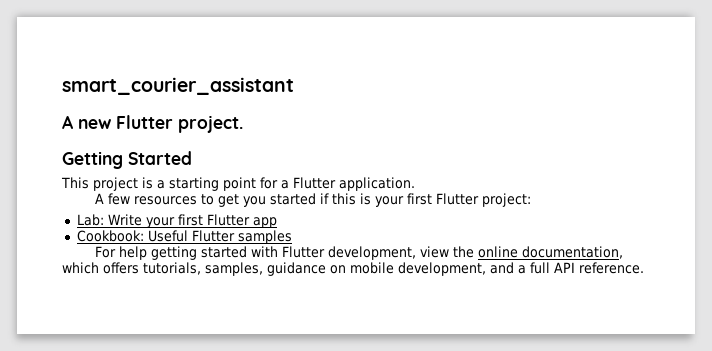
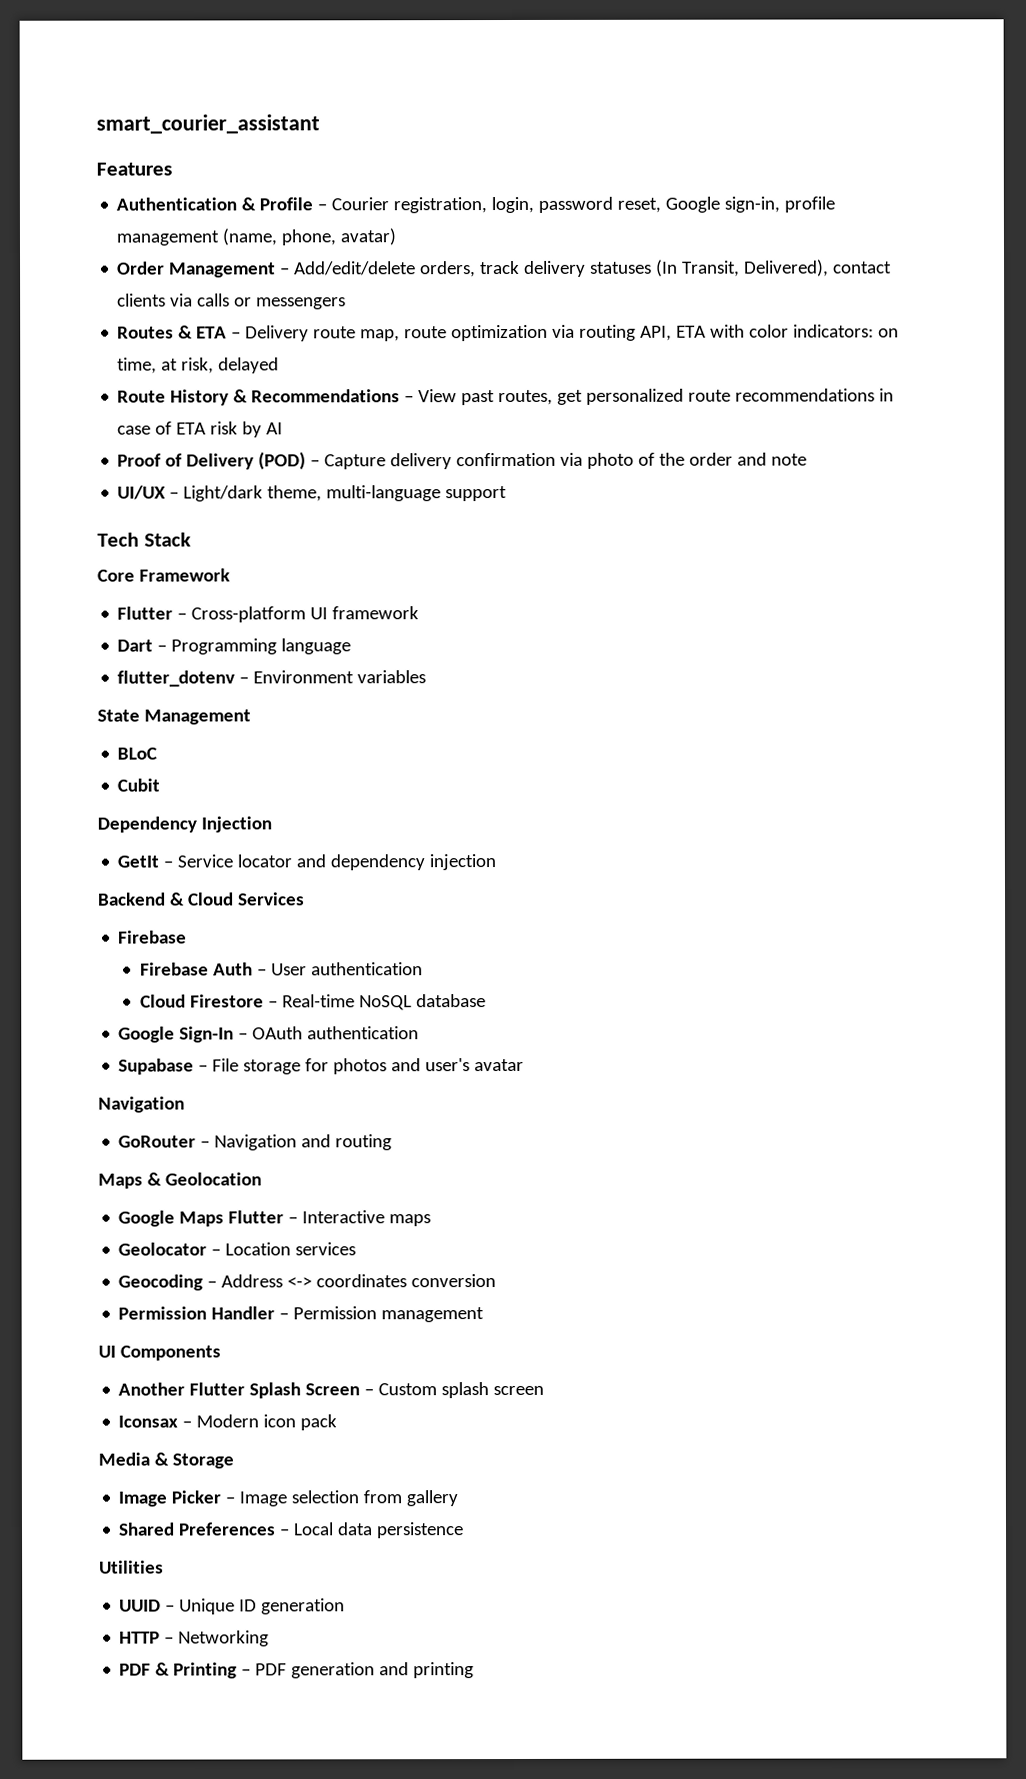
- A new Flutter project.
- Getting Started
- This project is a starting point for a Flutter application.
- A few resources to get you started if this is your first Flutter project:
- Lab: Write your first Flutter app
- Cookbook: Useful Flutter samples
- For help getting started with Flutter development, view the online documentation, which offers tutorials, samples, guidance on mobile development, and a full API reference.
+ Features
+ Authentication & Profile – Courier registration, login, password reset, Google sign-in, profile management (name, phone, avatar)
+ Order Management – Add/edit/delete orders, track delivery statuses (In Transit, Delivered), contact clients via calls or messengers
+ Routes & ETA – Delivery route map, route optimization via routing API, ETA with color indicators: on time, at risk, delayed
+ Route History & Recommendations – View past routes, get personalized route recommendations in case of ETA risk by AI
+ Proof of Delivery (POD) – Capture delivery confirmation via photo of the order and note
+ UI/UX – Light/dark theme, multi-language support
+ Tech Stack
+ Core Framework
+ Flutter – Cross-platform UI framework
+ Dart – Programming language
+ flutter_dotenv – Environment variables
+ State Management
+ BLoC
+ Cubit
+ Dependency Injection
+ GetIt – Service locator and dependency injection
+ Backend & Cloud Services
+ Firebase
+ Firebase Auth – User authentication
+ Cloud Firestore – Real-time NoSQL database
+ Google Sign-In – OAuth authentication
+ Supabase – File storage for photos and user's avatar
+ Navigation
+ GoRouter – Navigation and routing
+ Maps & Geolocation
+ Google Maps Flutter – Interactive maps
+ Geolocator – Location services
+ Geocoding – Address <-> coordinates conversion
+ Permission Handler – Permission management
+ UI Components
+ Another Flutter Splash Screen – Custom splash screen
+ Iconsax – Modern icon pack
+ Media & Storage
+ Image Picker – Image selection from gallery
+ Shared Preferences – Local data persistence
+ Utilities
+ UUID – Unique ID generation
+ HTTP – Networking
+ PDF & Printing – PDF generation and printing

